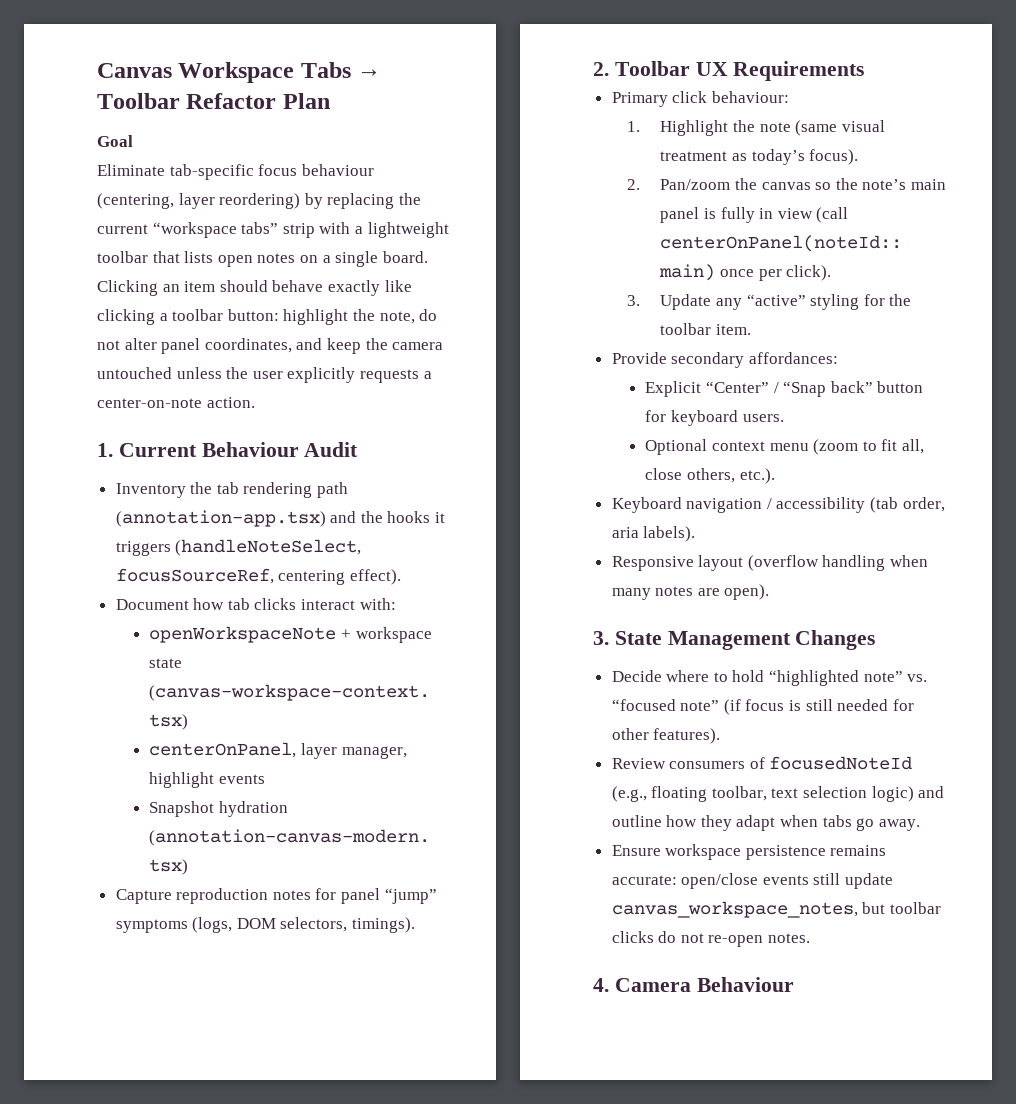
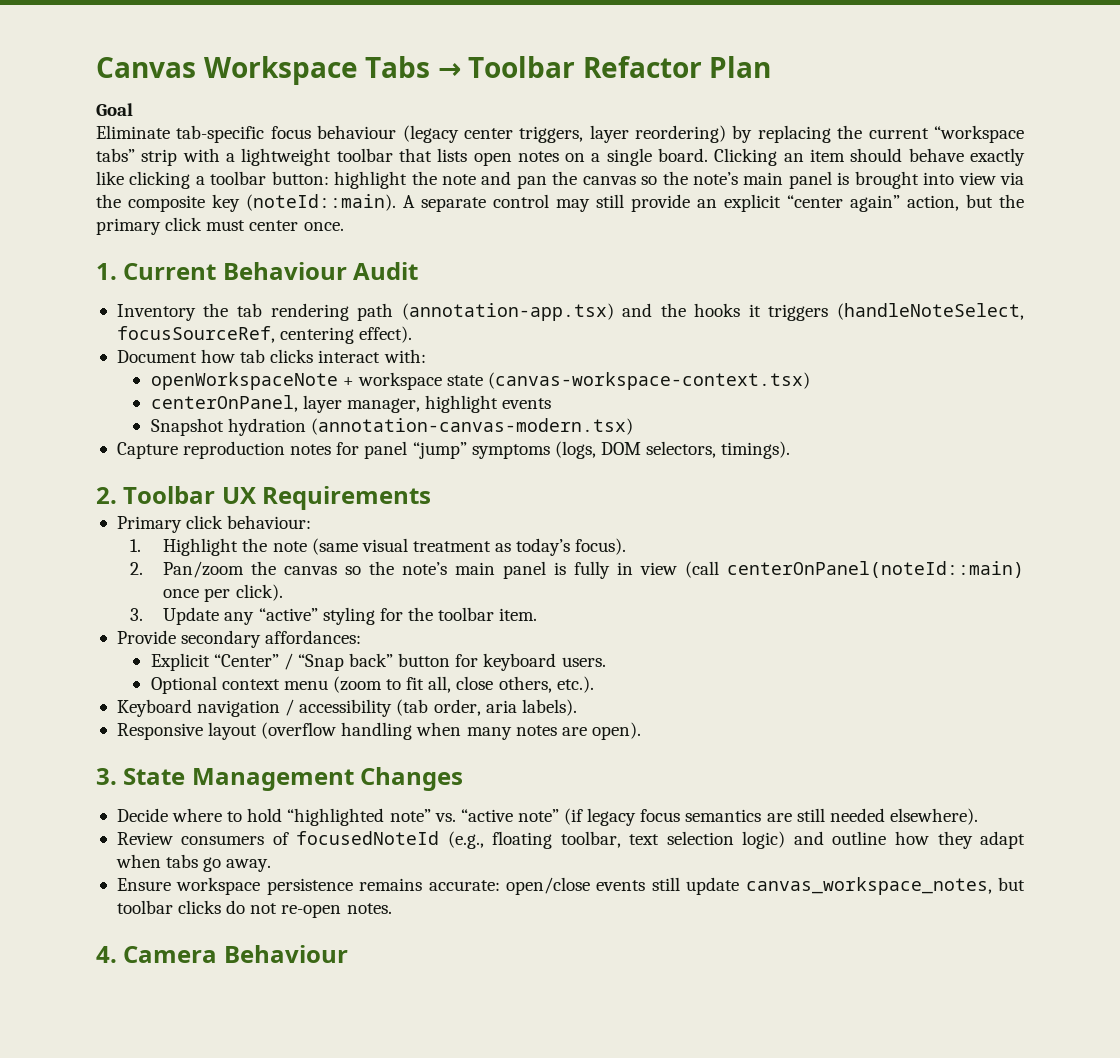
- Eliminate tab-specific focus behaviour (centering, layer reordering) by replacing the current “workspace tabs” strip with a lightweight toolbar that lists open notes on a single board.
+ Eliminate tab-specific focus behaviour (legacy center triggers, layer reordering) by replacing the current “workspace tabs” strip with a lightweight toolbar that lists open notes on a single board.
- Clicking an item should behave exactly like clicking a toolbar button: highlight the note, do not alter panel coordinates, and keep the camera untouched unless the user explicitly requests a center-on-note action.
+ Clicking an item should behave exactly like clicking a toolbar button: highlight the note and pan the canvas so the note’s main panel is brought into view via the composite key (noteId::main). A separate control may still provide an explicit “center again” action, but the primary click must center once.
- Decide where to hold “highlighted note” vs. “focused note” (if focus is still needed for other features).
+ Decide where to hold “highlighted note” vs. “active note” (if legacy focus semantics are still needed elsewhere).

